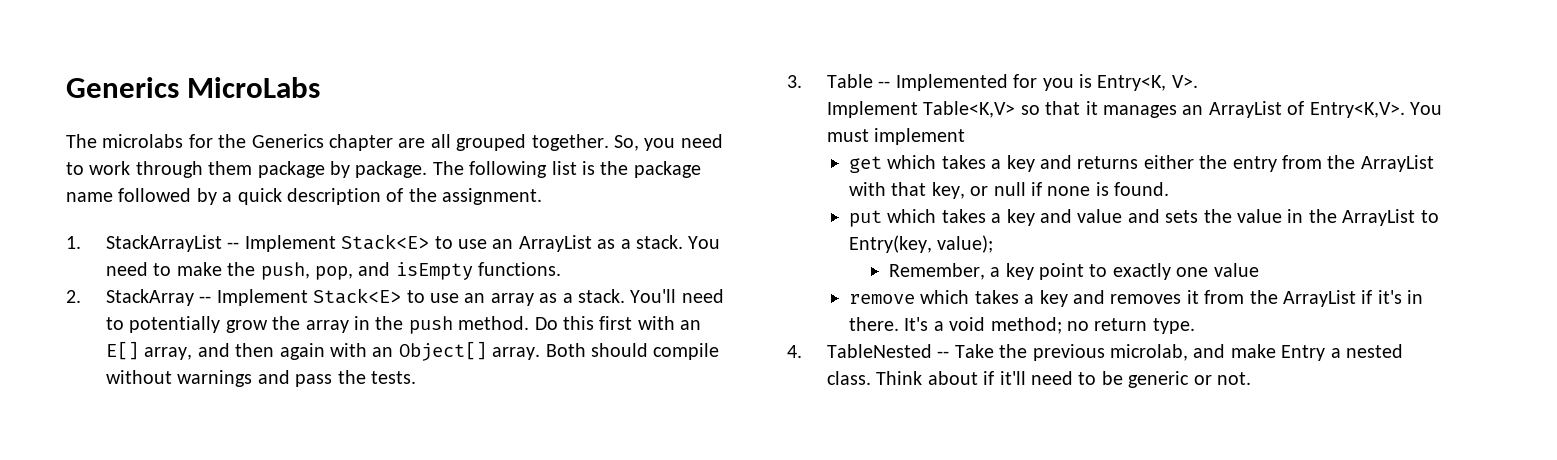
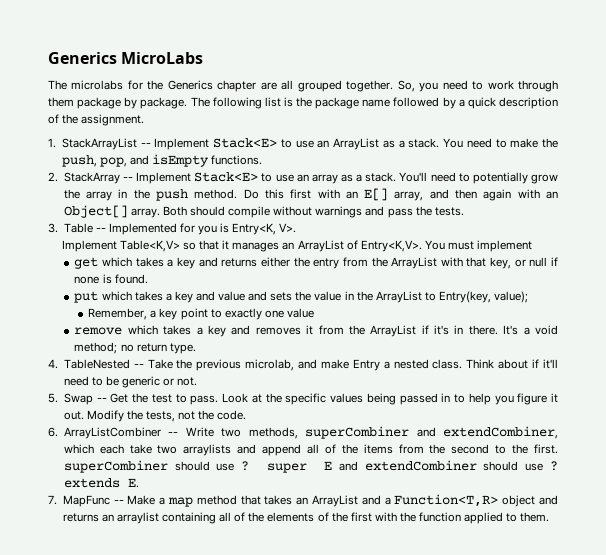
+ 5. Swap -- Get the test to pass. Look at the specific values being passed in to help you figure it out. Modify the tests, not the code.
+ 6. ArrayListCombiner -- Write two methods, superCombiner and extendCombiner, which each take two arraylists and append all of the items from the second to the first. superCombiner should use ? super E and extendCombiner should use ? extends E.
+ 7. MapFunc -- Make a map method that takes an ArrayList and a Function<T,R> object and returns an arraylist containing all of the elements of the first with the function applied to them.

